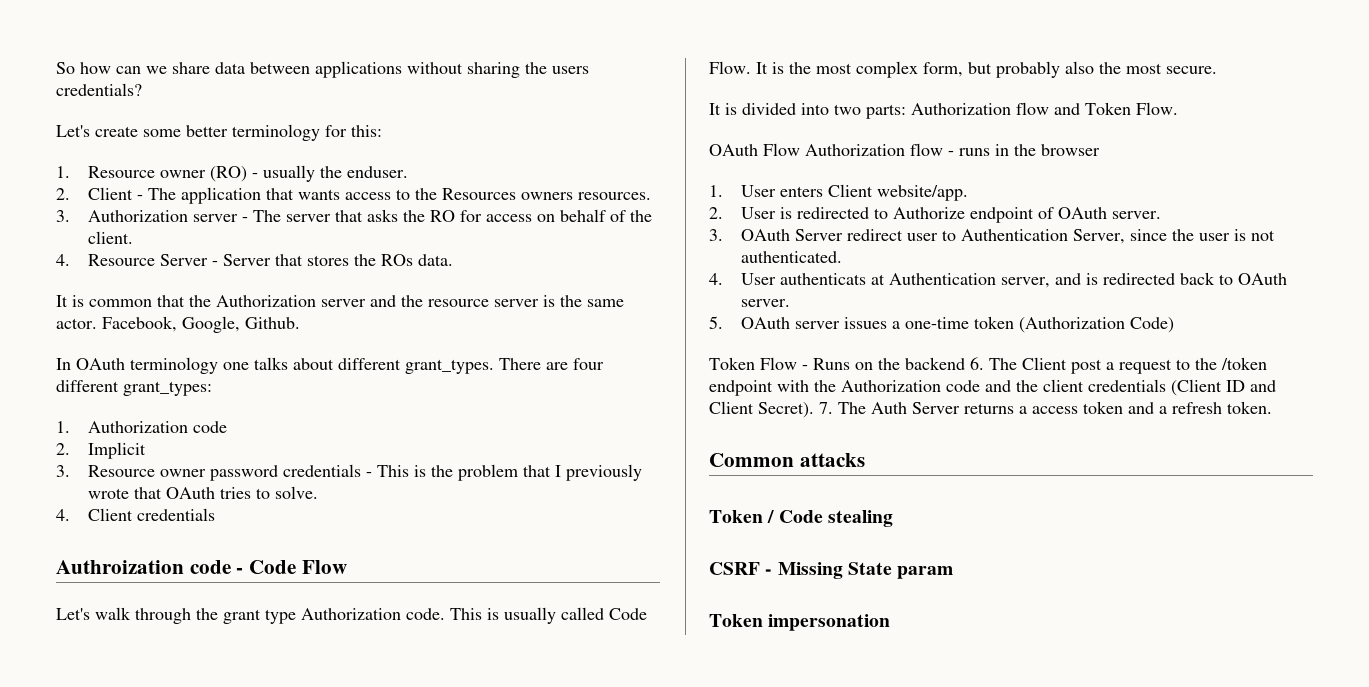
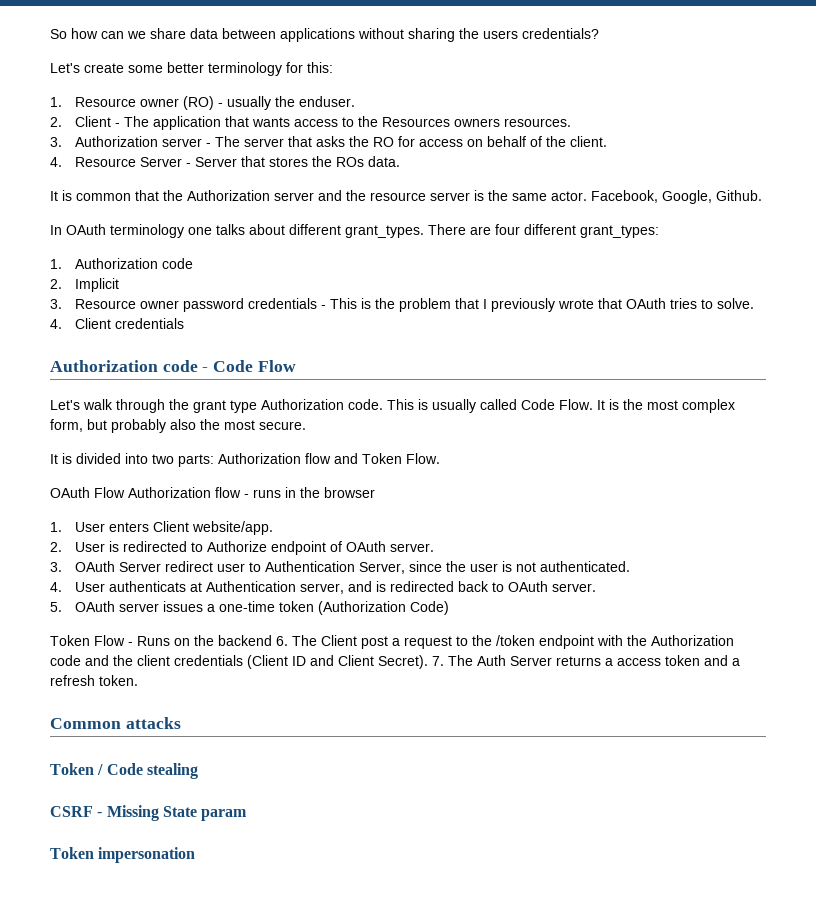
- Authroization code - Code Flow
+ Authorization code - Code Flow

